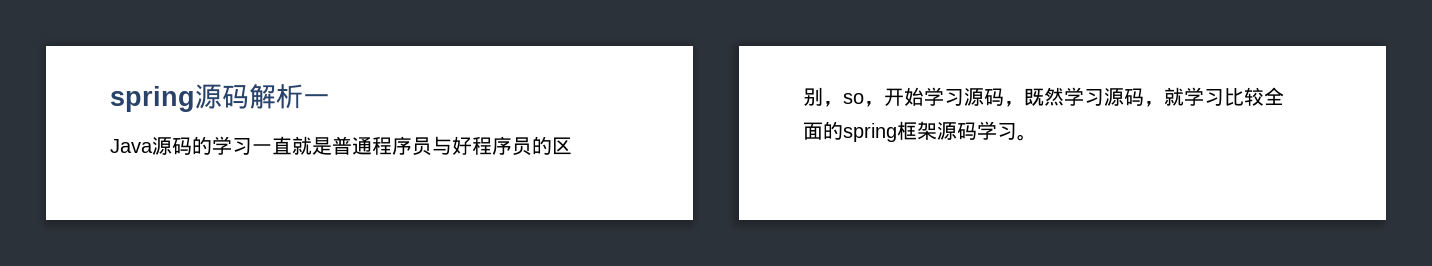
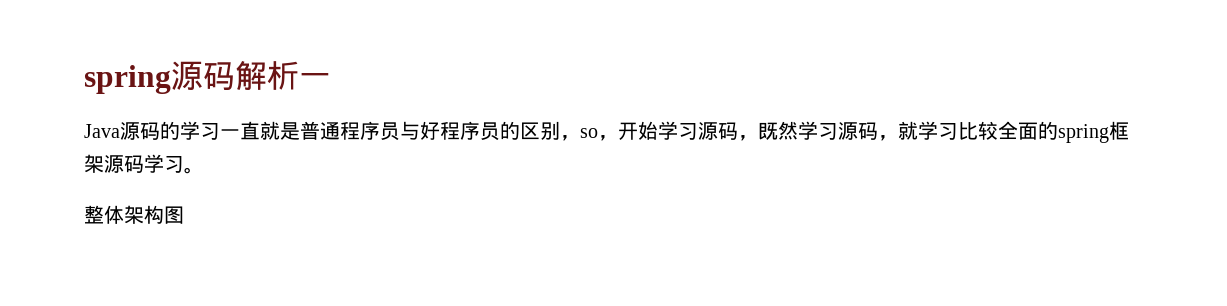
+ 整体架构图

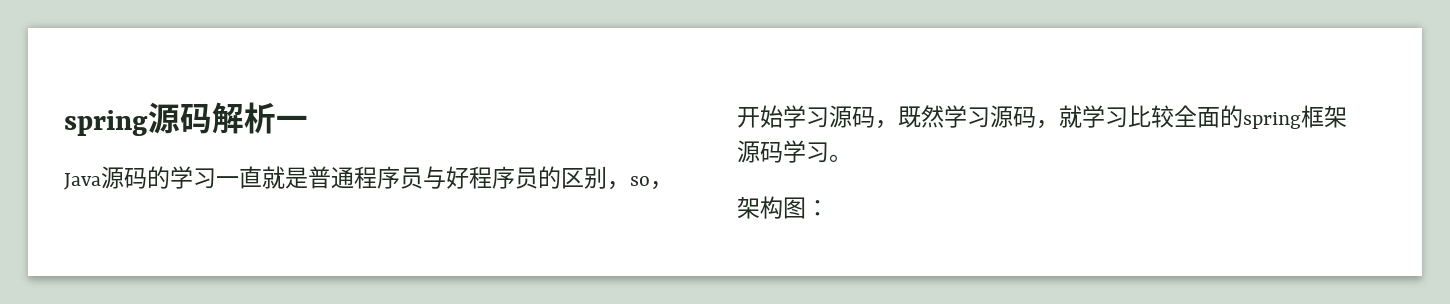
- 整体架构图
+ 架构图：

